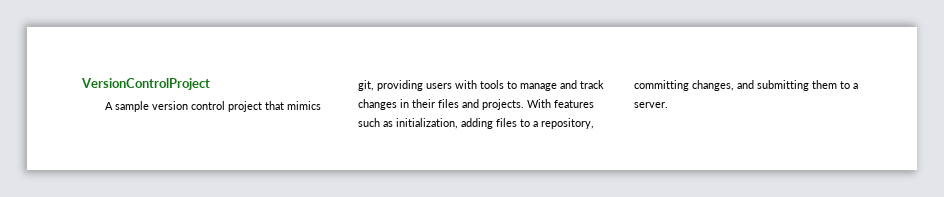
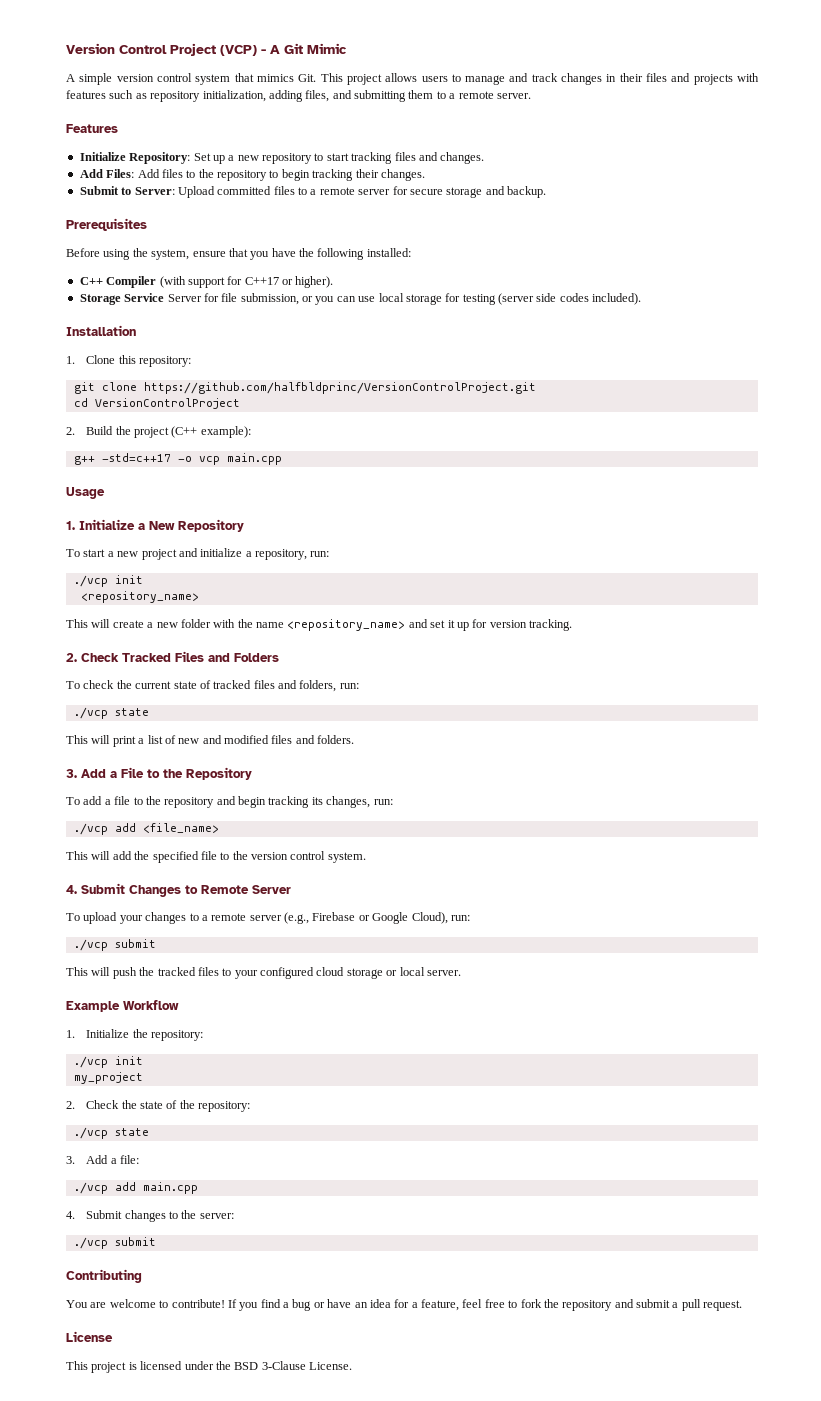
- VersionControlProject
- A sample version control project that mimics git, providing users with tools to manage and track changes in their files and projects. With features such as initialization, adding files to a repository, committing changes, and submitting them to a server.
+ Version Control Project (VCP) - A Git Mimic
+ A simple version control system that mimics Git. This project allows users to manage and track changes in their files and projects with features such as repository initialization, adding files, and submitting them to a remote server.
+ Features
+ Initialize Repository: Set up a new repository to start tracking files and changes.
+ Add Files: Add files to the repository to begin tracking their changes.
+ Submit to Server: Upload committed files to a remote server for secure storage and backup.
+ Prerequisites
+ Before using the system, ensure that you have the following installed:
+ C++ Compiler (with support for C++17 or higher).
+ Storage Service Server for file submission, or you can use local storage for testing (server side codes included).
+ Installation
+ 1. Clone this repository:
+ git clone https://github.com/halfbldprinc/VersionControlProject.git
+ cd VersionControlProject
+ 2. Build the project (C++ example):
+ g++ -std=c++17 -o vcp main.cpp
+ Usage
+ 1. Initialize a New Repository
+ To start a new project and initialize a repository, run:
+ ./vcp init
+ <repository_name>
+ This will create a new folder with the name <repository_name> and set it up for version tracking.
+ 2. Check Tracked Files and Folders
+ To check the current state of tracked files and folders, run:
+ ./vcp state
+ This will print a list of new and modified files and folders.
+ 3. Add a File to the Repository
+ To add a file to the repository and begin tracking its changes, run:
+ ./vcp add <file_name>
+ This will add the specified file to the version control system.
+ 4. Submit Changes to Remote Server
+ To upload your changes to a remote server (e.g., Firebase or Google Cloud), run:
+ ./vcp submit
+ This will push the tracked files to your configured cloud storage or local server.
+ Example Workflow
+ 1. Initialize the repository:
+ ./vcp init
+ my_project
+ 2. Check the state of the repository:
+ ./vcp state
+ 3. Add a file:
+ ./vcp add main.cpp
+ 4. Submit changes to the server:
+ ./vcp submit
+ Contributing
+ You are welcome to contribute! If you find a bug or have an idea for a feature, feel free to fork the repository and submit a pull request.
+ License
+ This project is licensed under the BSD 3-Clause License.

